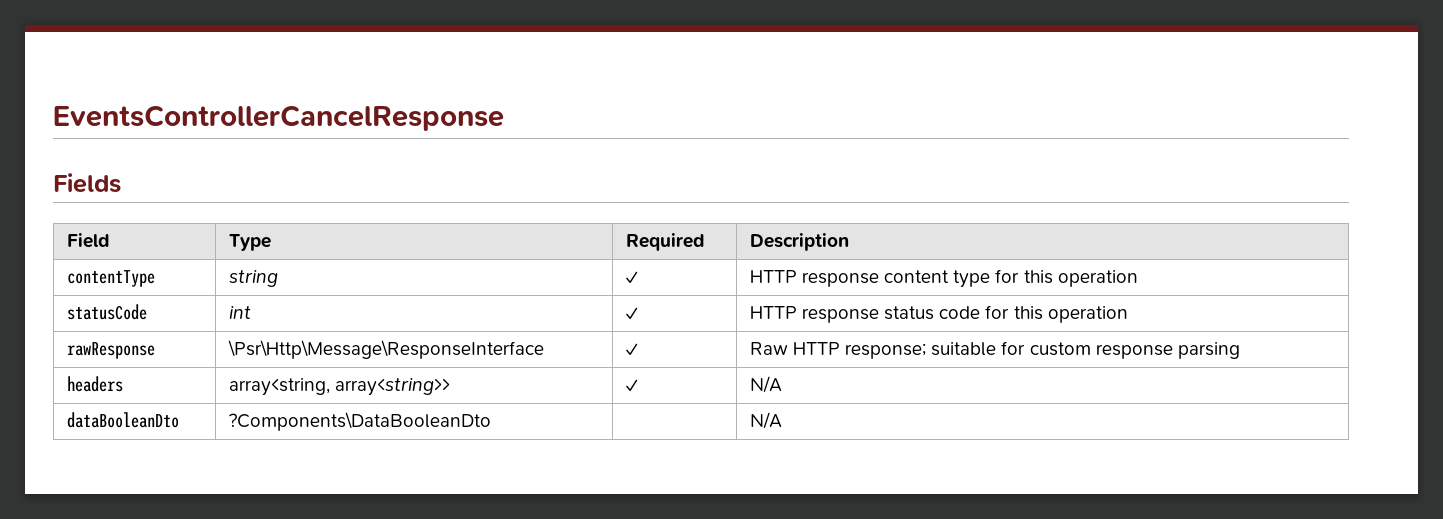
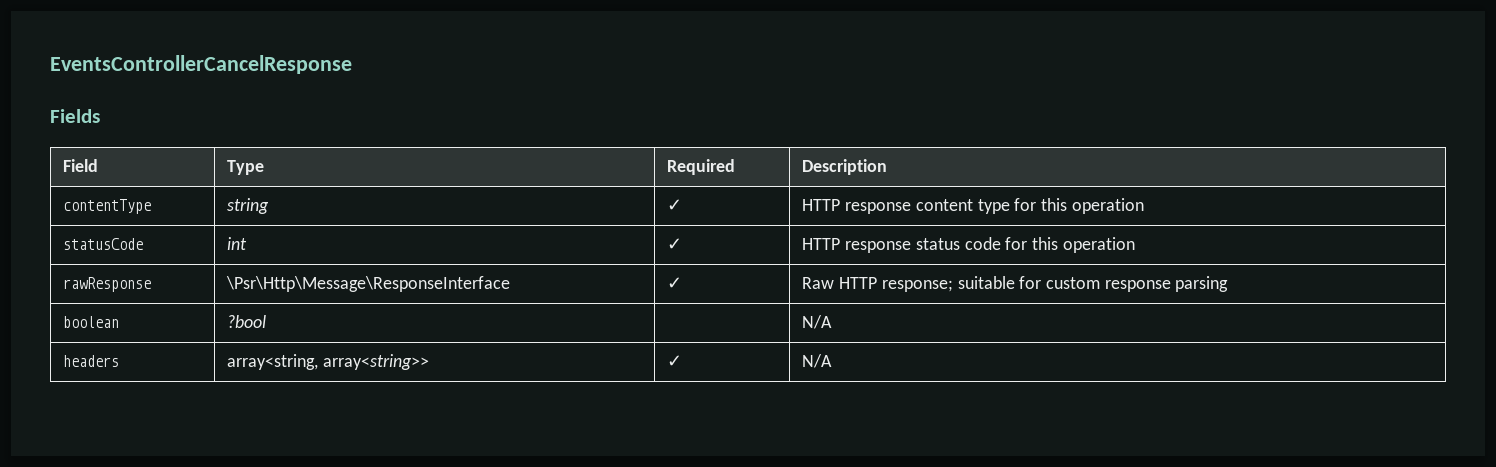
+ boolean | ?bool | | N/A
- dataBooleanDto | ?Components\DataBooleanDto | | N/A

